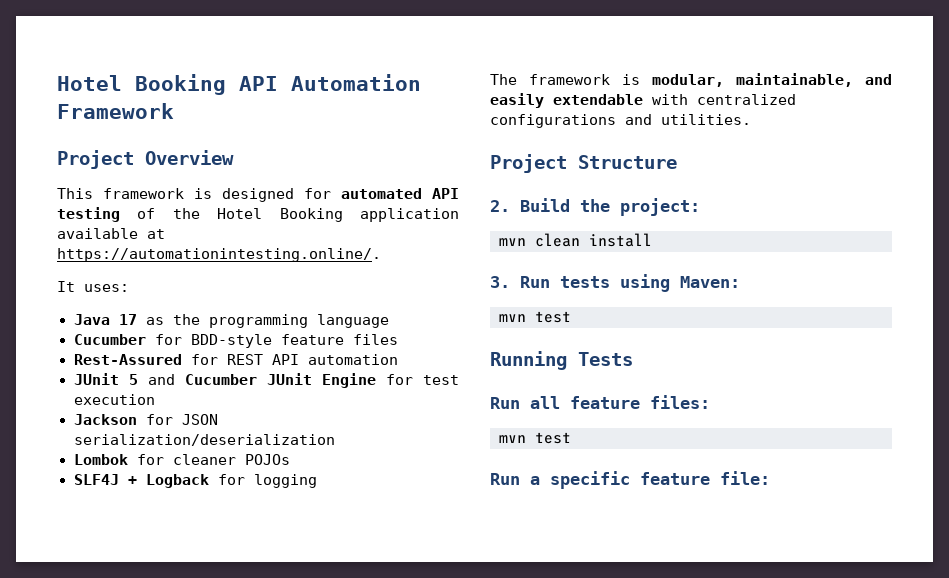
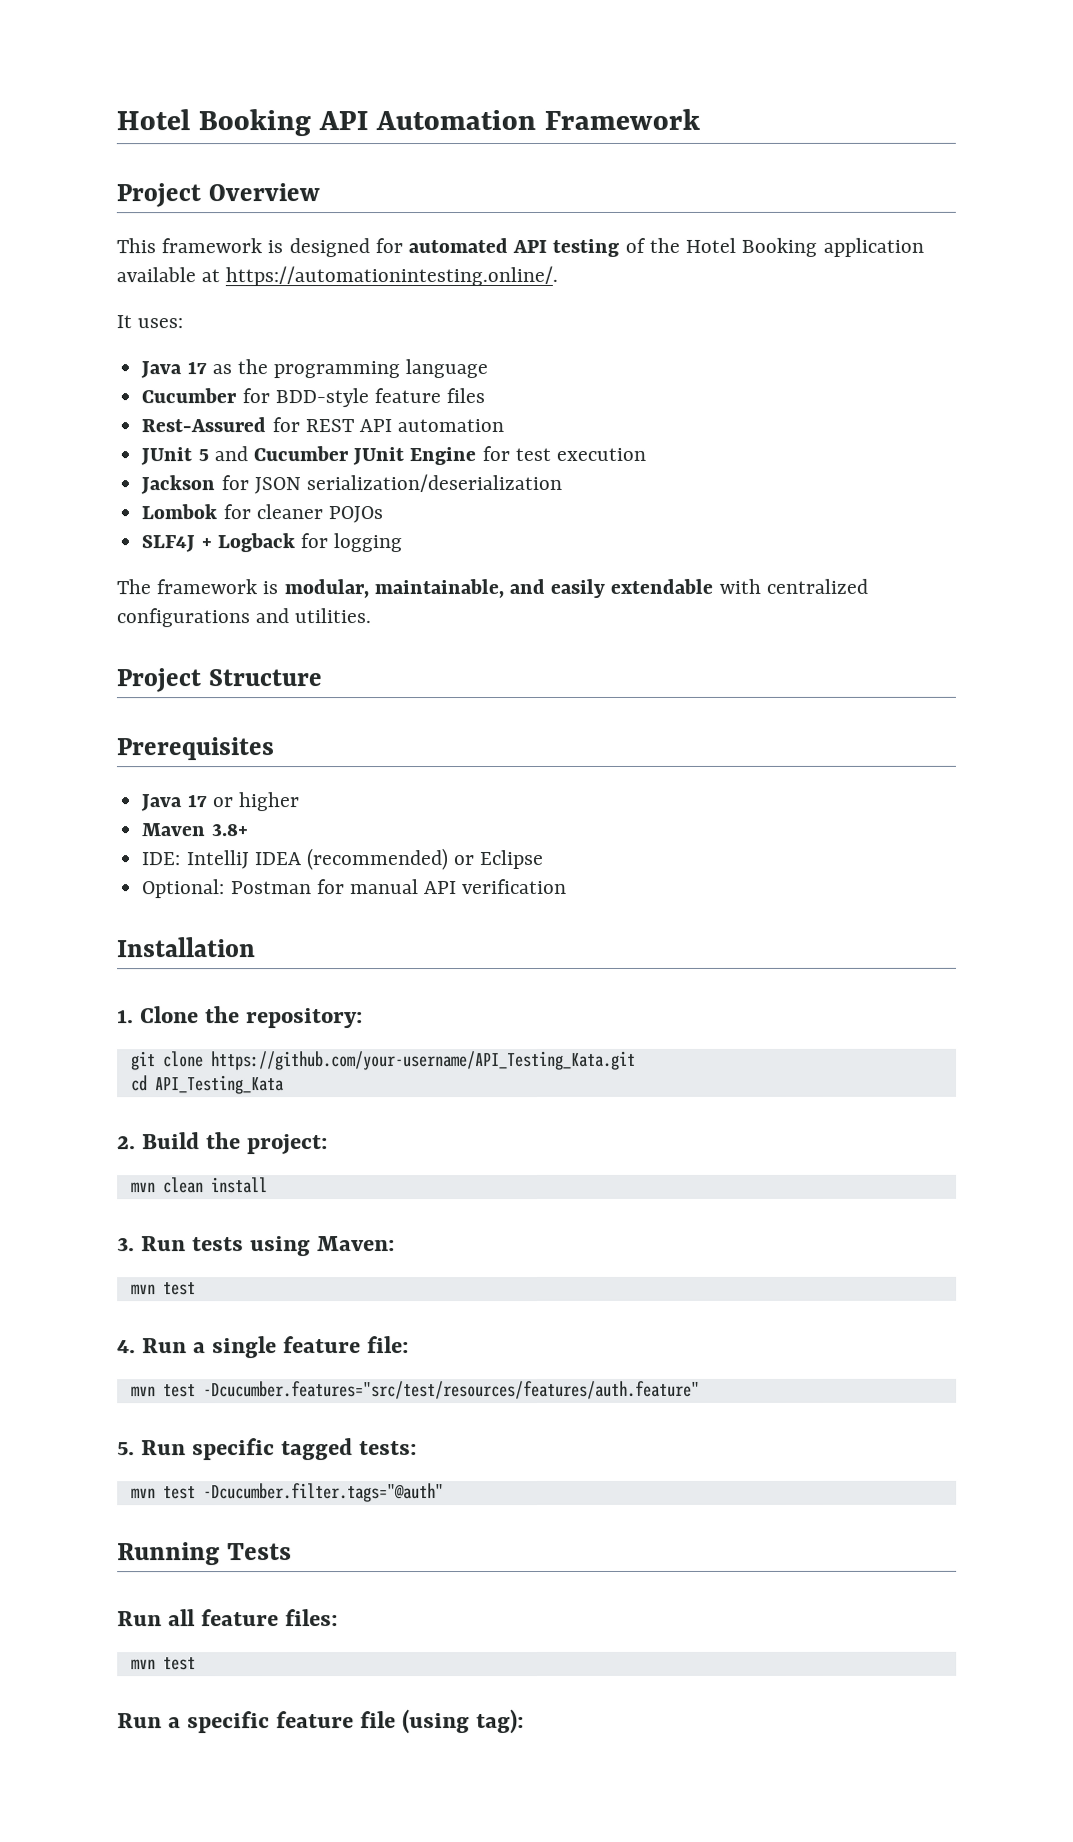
+ Prerequisites
+ Java 17 or higher
+ Maven 3.8+
+ IDE: IntelliJ IDEA (recommended) or Eclipse
+ Optional: Postman for manual API verification
+ Installation
+ 1. Clone the repository:
+ git clone https://github.com/your-username/API_Testing_Kata.git
+ cd API_Testing_Kata
+ 4. Run a single feature file:
+ mvn test -Dcucumber.features="src/test/resources/features/auth.feature"
+ 5. Run specific tagged tests:
+ mvn test -Dcucumber.filter.tags="@auth"
- Run a specific feature file:
+ Run a specific feature file (using tag):

